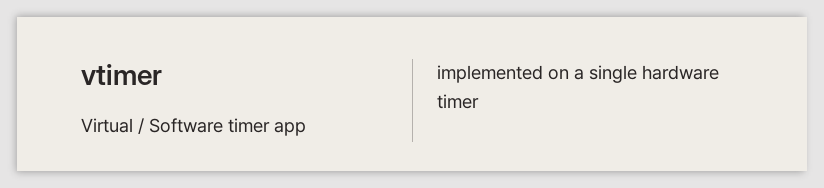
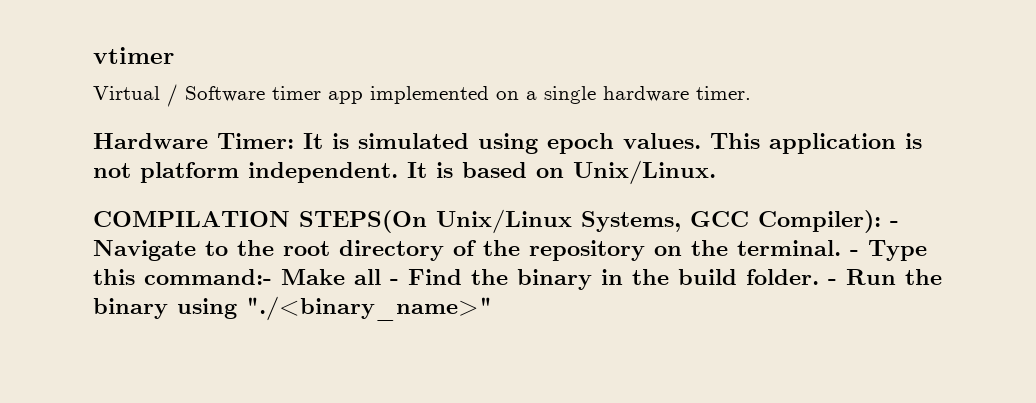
- Virtual / Software timer app implemented on a single hardware timer
+ Virtual / Software timer app implemented on a single hardware timer.
+ Hardware Timer: It is simulated using epoch values. This application is not platform independent. It is based on Unix/Linux.
+ COMPILATION STEPS(On Unix/Linux Systems, GCC Compiler): - Navigate to the root directory of the repository on the terminal. - Type this command:- Make all - Find the binary in the build folder. - Run the binary using "./<binary_name>"

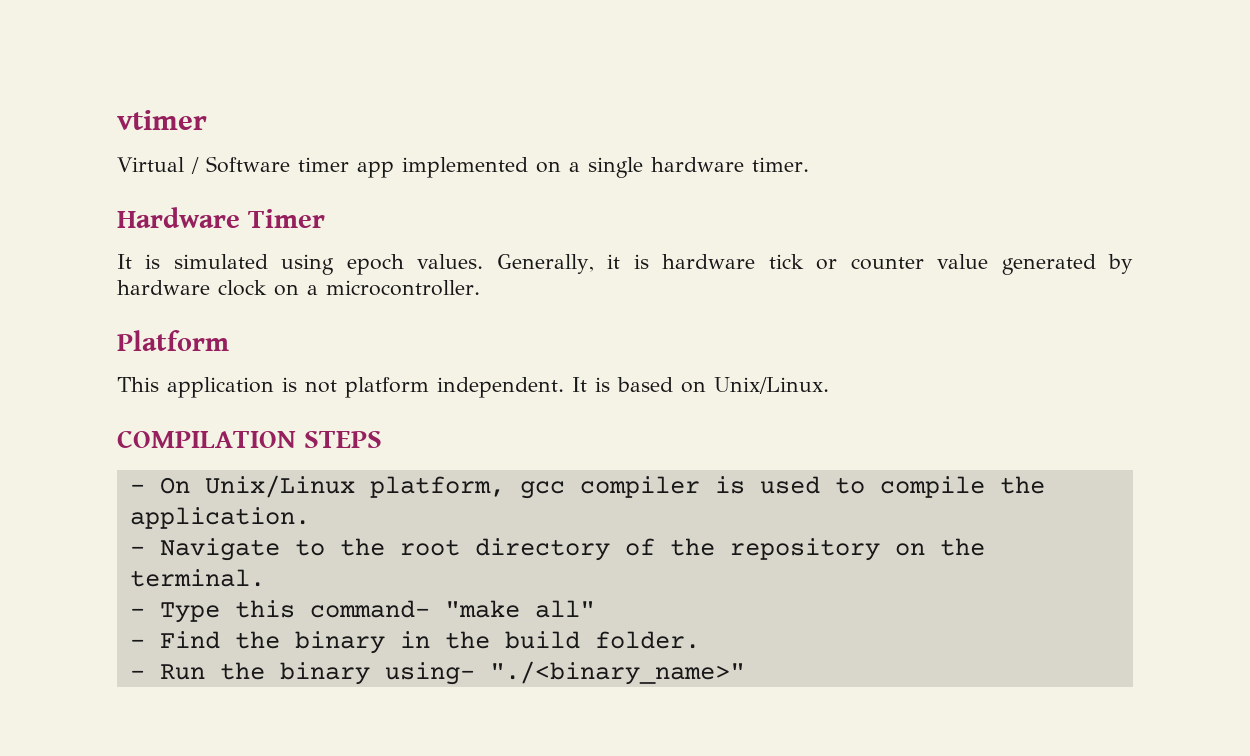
- Hardware Timer: It is simulated using epoch values. This application is not platform independent.
+ Hardware Timer
+ It is simulated using epoch values. Generally, it is hardware tick or counter value generated by hardware clock on a microcontroller.
+ Platform
+ This application is not platform independent.
- COMPILATION STEPS(On Unix/Linux Systems, GCC Compiler): - Navigate to the root directory of the repository on the terminal. - Type this command:- Make all - Find the binary in the build folder. - Run the binary using "./<binary_name>"
+ COMPILATION STEPS
+ - On Unix/Linux platform, gcc compiler is used to compile the application.
+ - Navigate to the root directory of the repository on the terminal.
+ - Type this command- "make all"
+ - Find the binary in the build folder.
+ - Run the binary using- "./<binary_name>"

